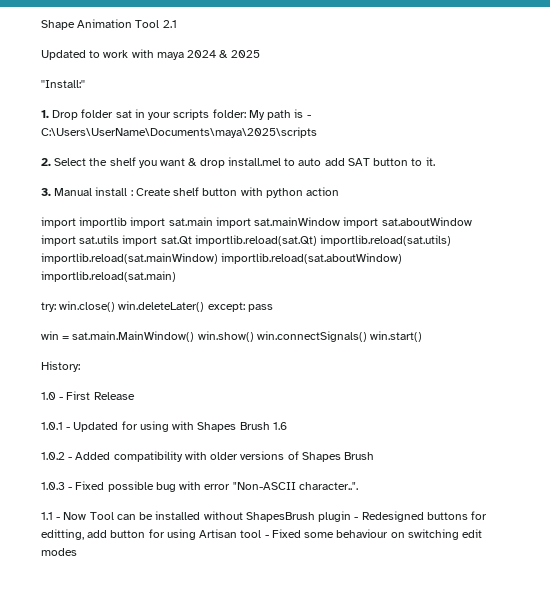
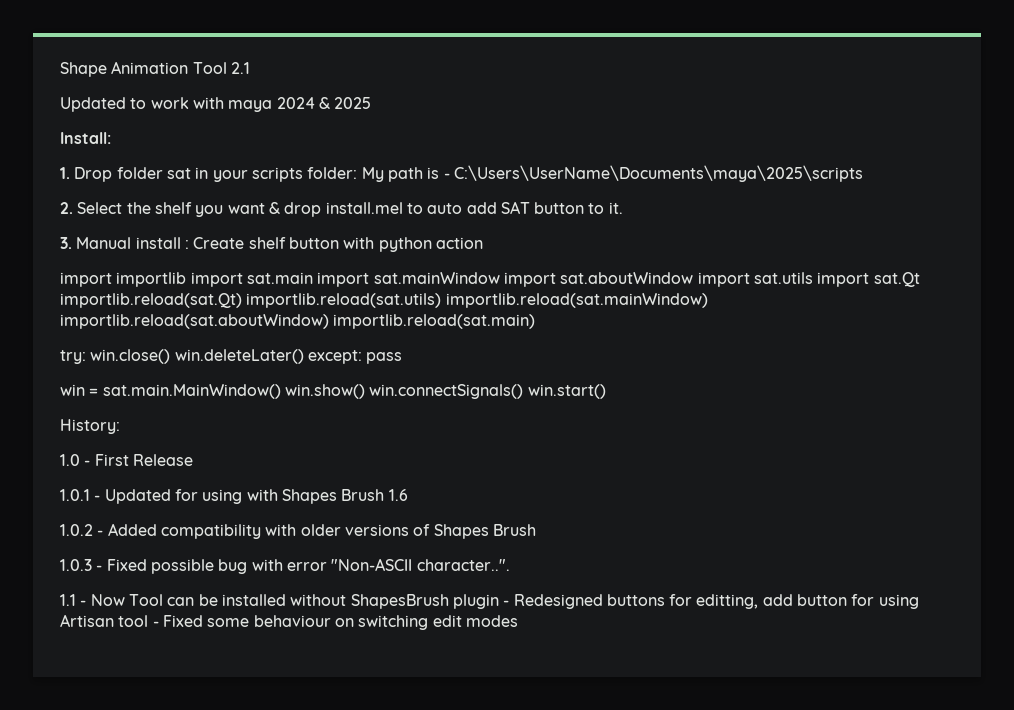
- ''Install:''
+ Install:

